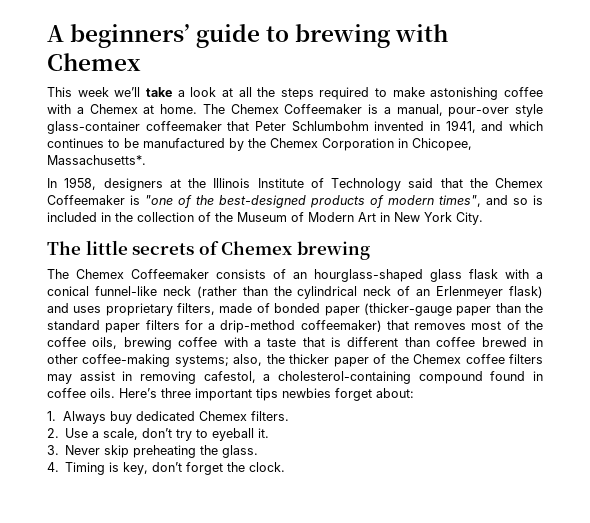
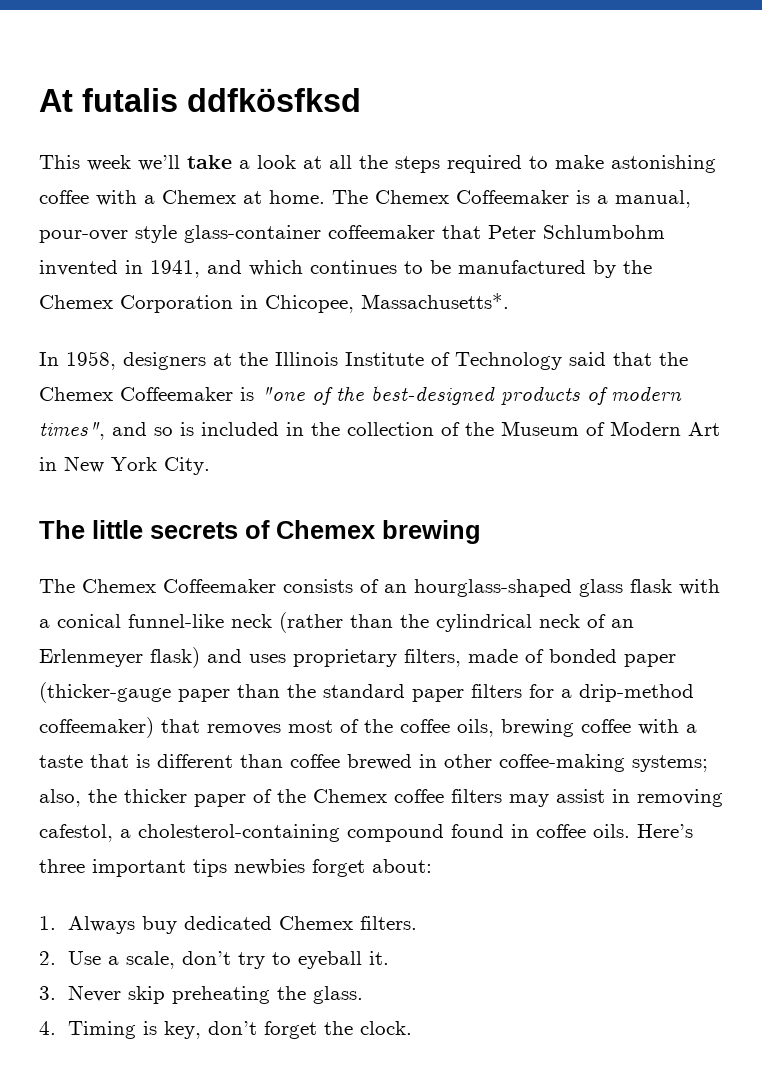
- A beginners’ guide to brewing with Chemex
+ At futalis ddfkösfksd

